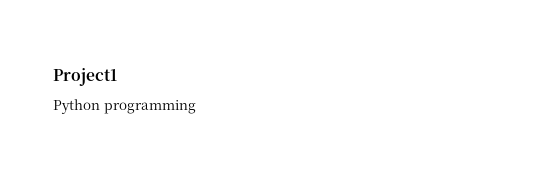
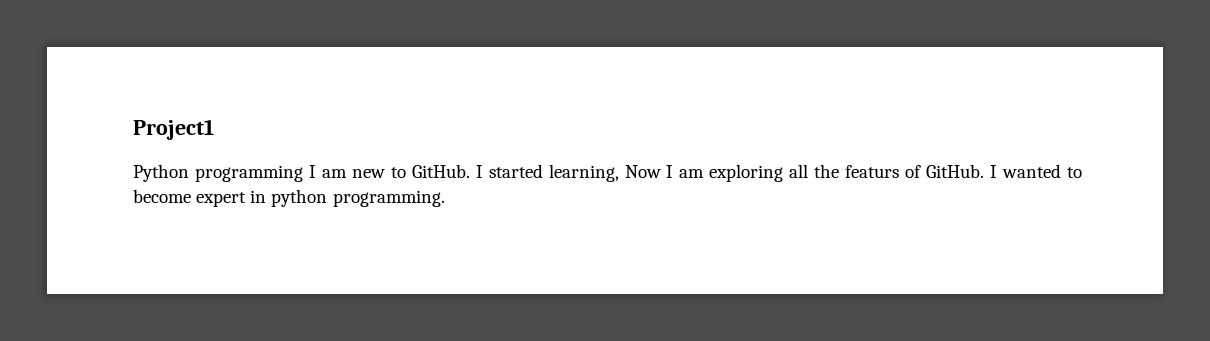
- Python programming
+ Python programming I am new to GitHub. I started learning, Now I am exploring all the featurs of GitHub. I wanted to become expert in python programming.

